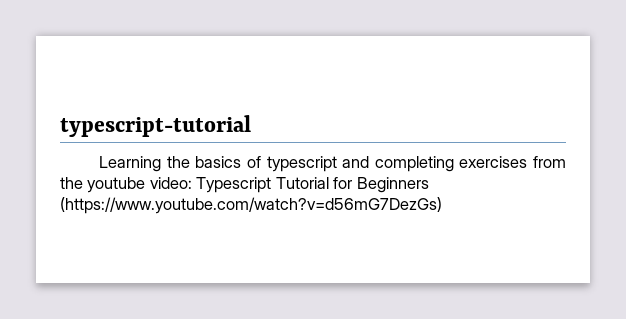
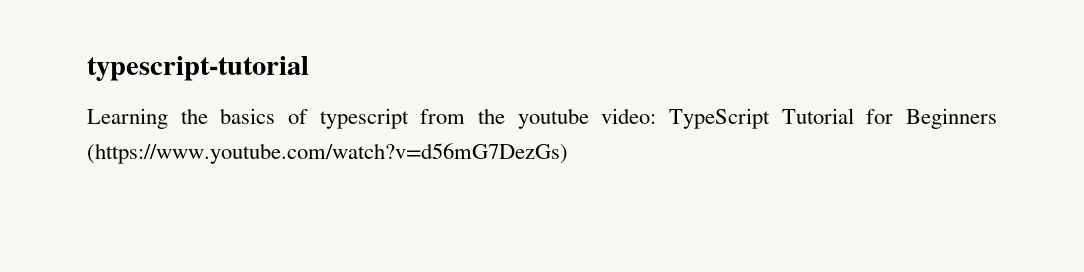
- Learning the basics of typescript and completing exercises from the youtube video: Typescript Tutorial for Beginners (https://www.youtube.com/watch?v=d56mG7DezGs)
+ Learning the basics of typescript from the youtube video: TypeScript Tutorial for Beginners (https://www.youtube.com/watch?v=d56mG7DezGs)

